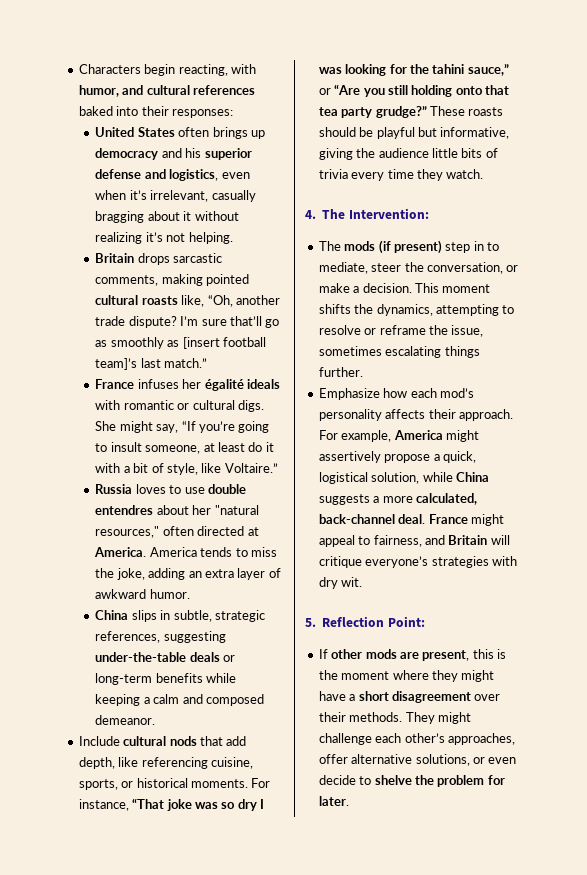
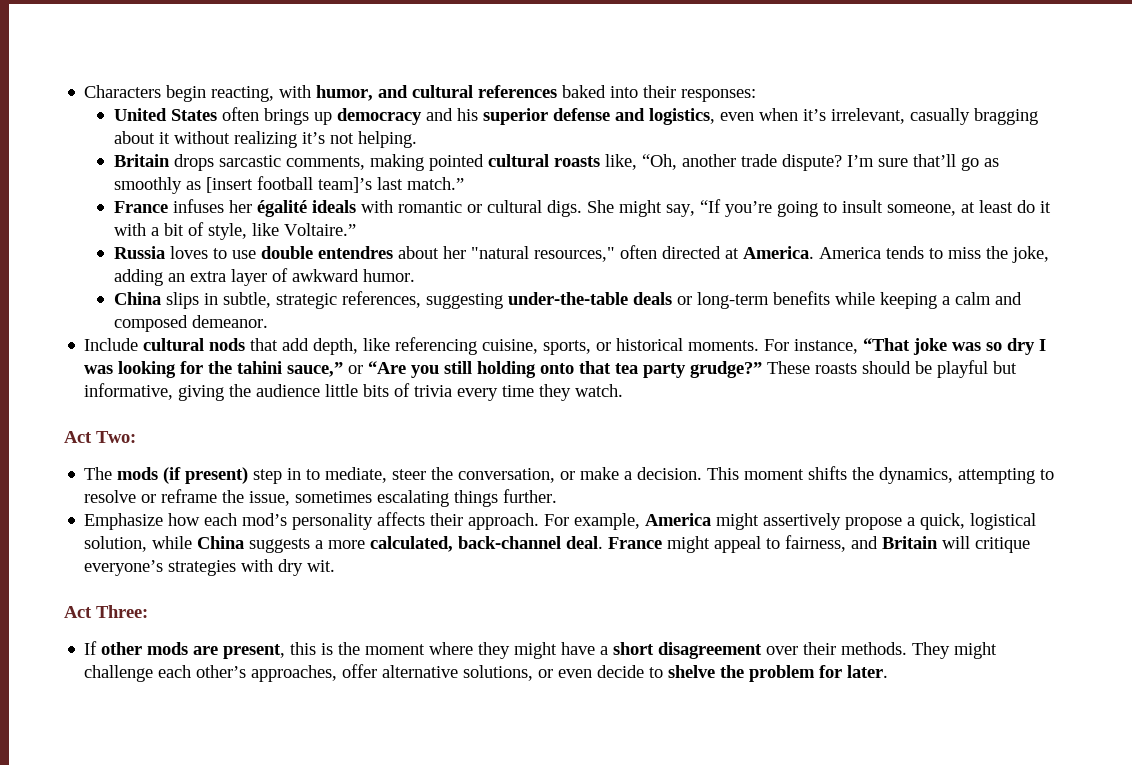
- 4. The Intervention:
+ Act Two:
- 5. Reflection Point:
+ Act Three:

